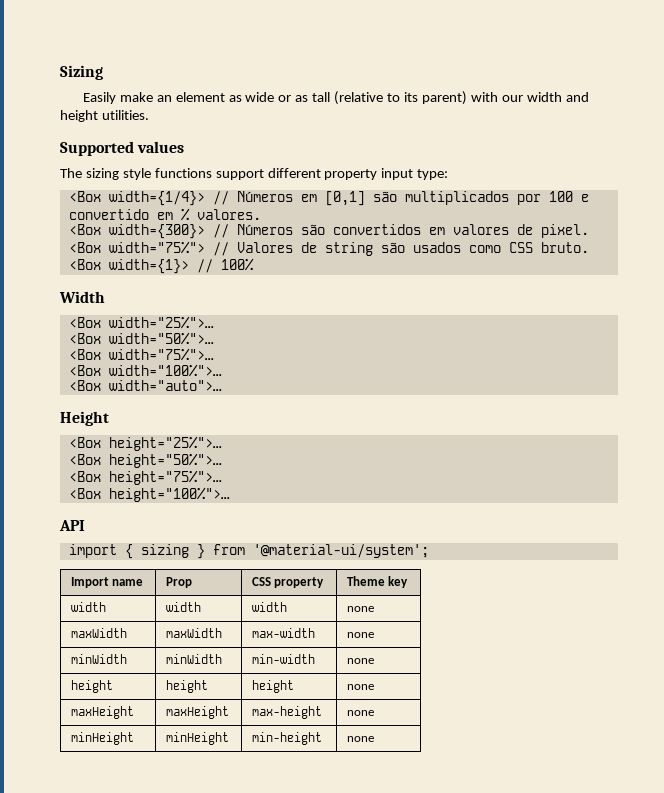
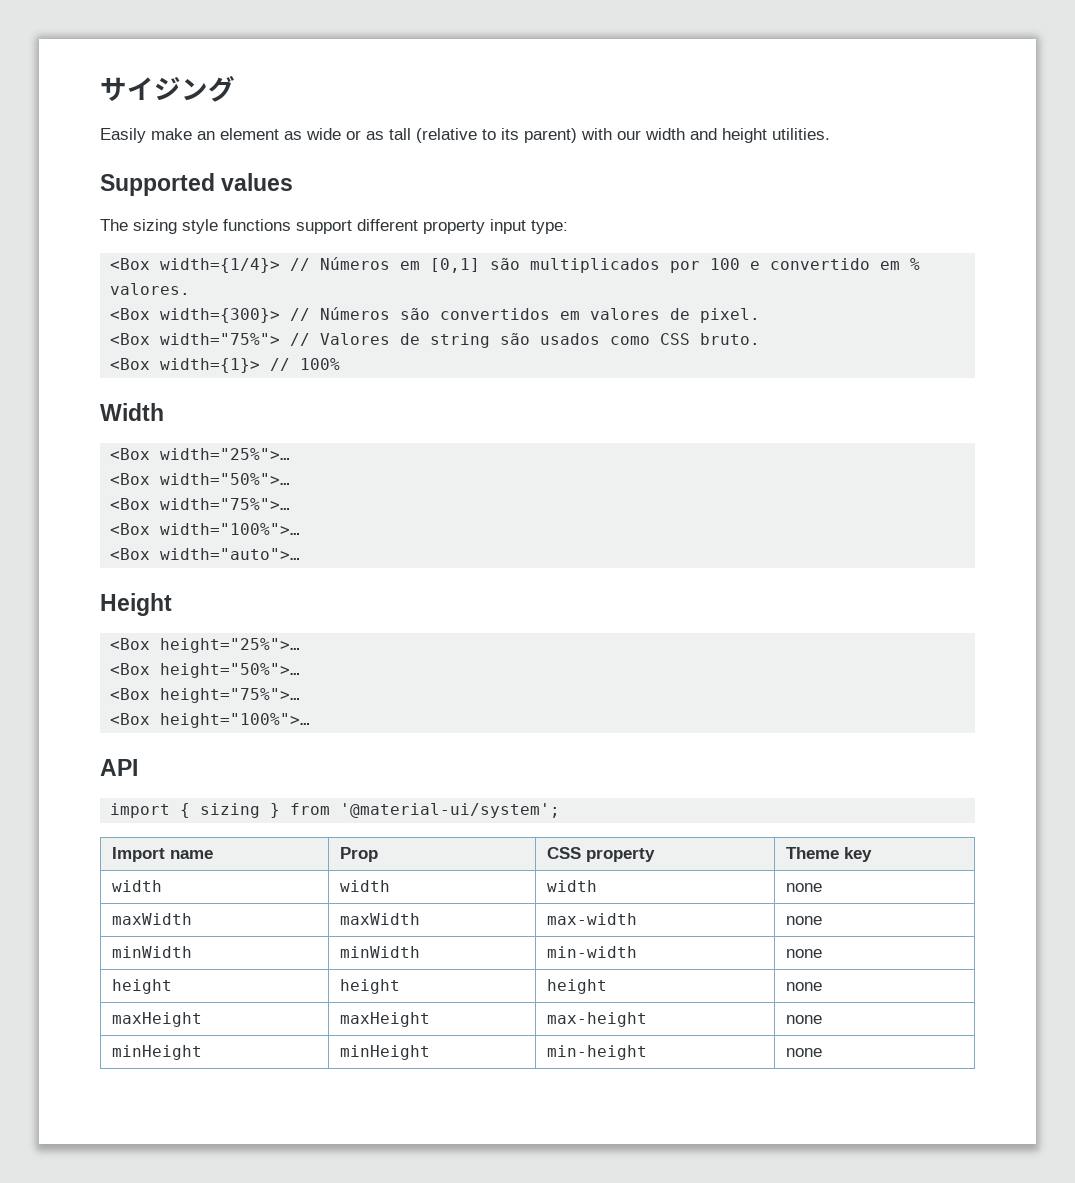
- Sizing
+ サイジング

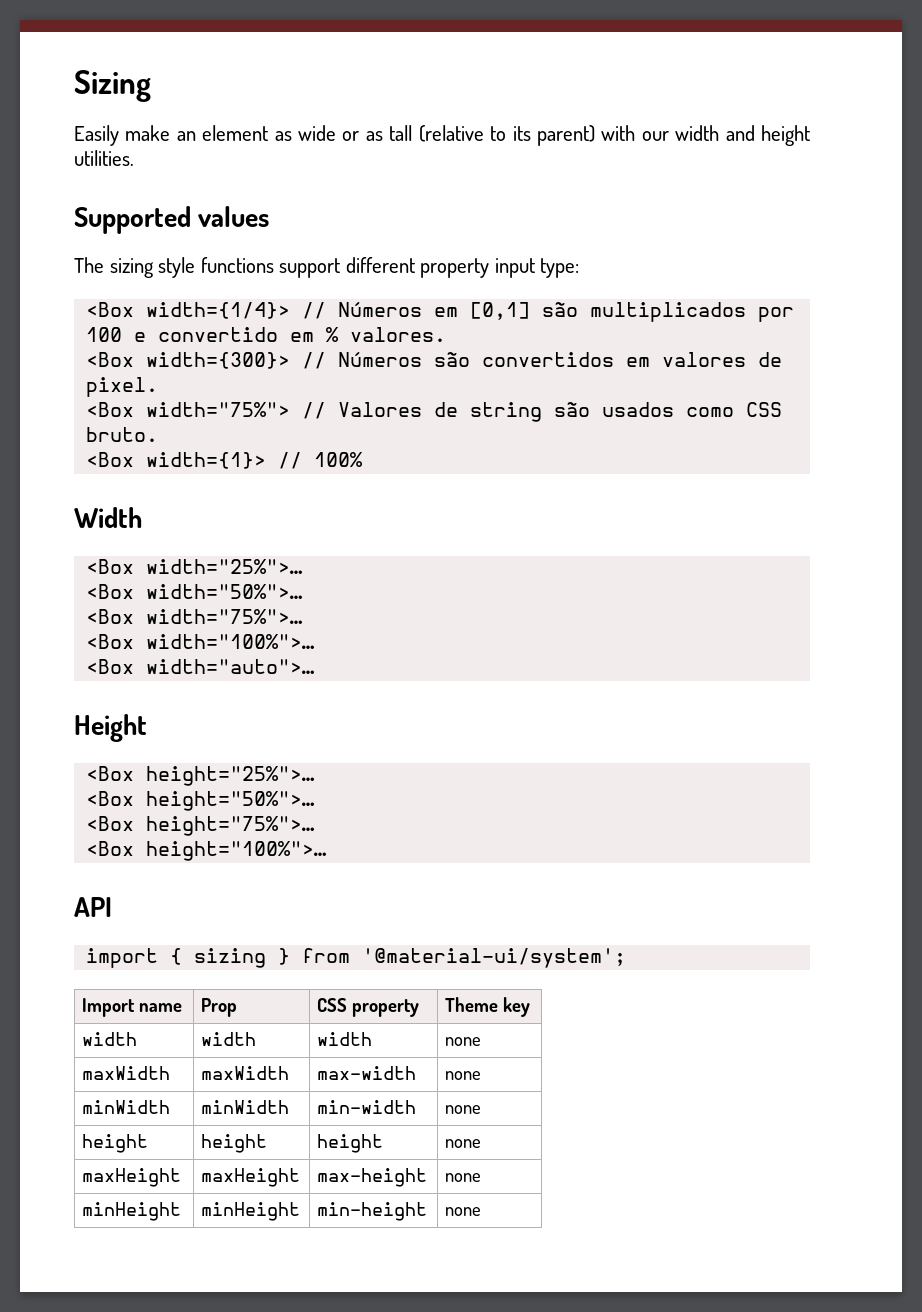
- サイジング
+ Sizing

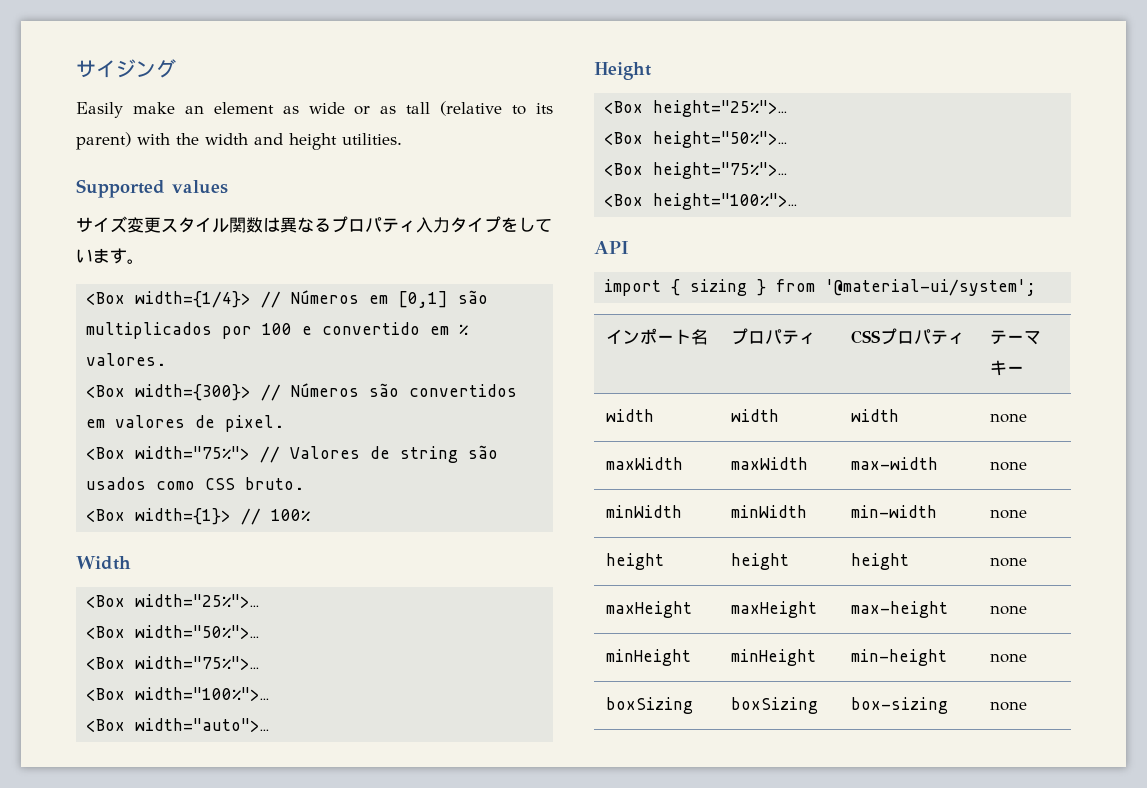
- Sizing
+ サイジング
- Easily make an element as wide or as tall (relative to its parent) with our width and height utilities.
+ Easily make an element as wide or as tall (relative to its parent) with the width and height utilities.
- The sizing style functions support different property input type:
+ サイズ変更スタイル関数は異なるプロパティ入力タイプをしています。
- Import name | Prop | CSS property | Theme key
+ インポート名 | プロパティ | CSSプロパティ | テーマキー
+ boxSizing | boxSizing | box-sizing | none

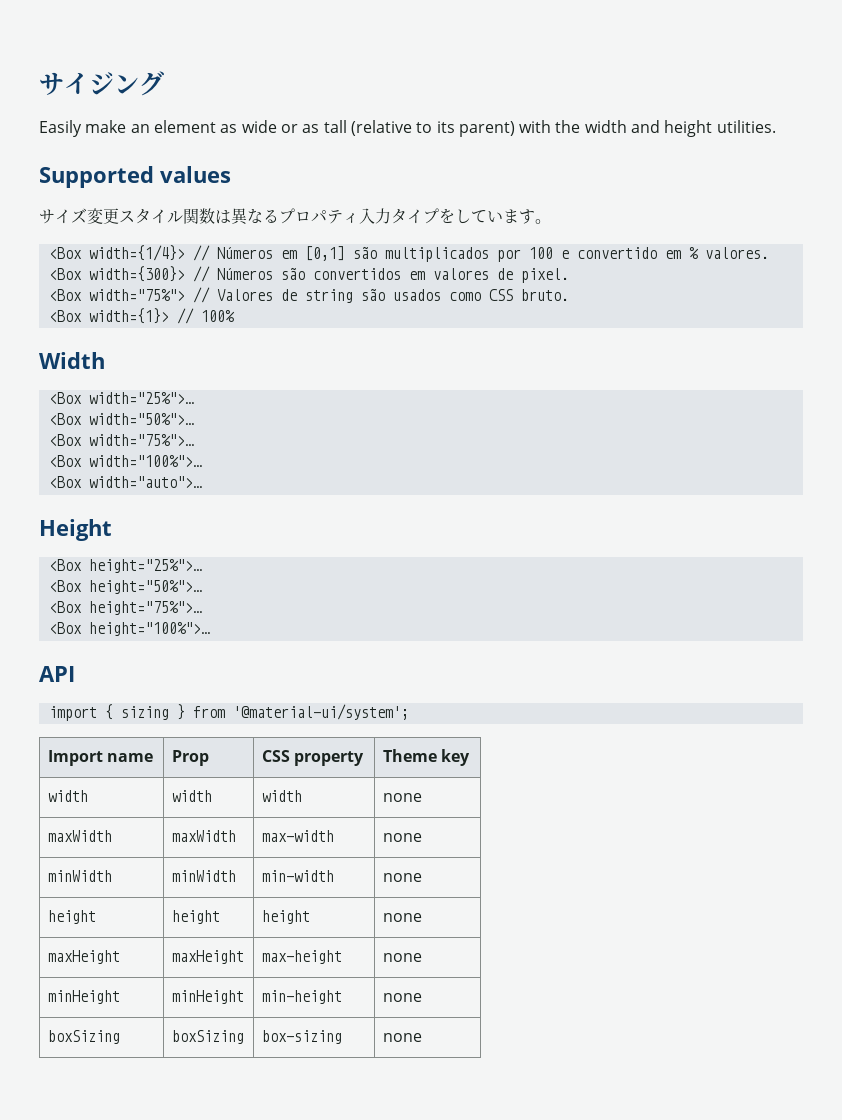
- インポート名 | プロパティ | CSSプロパティ | テーマキー
+ Import name | Prop | CSS property | Theme key

